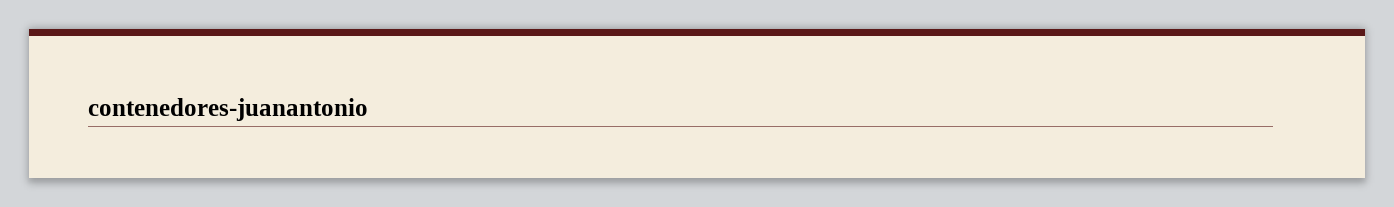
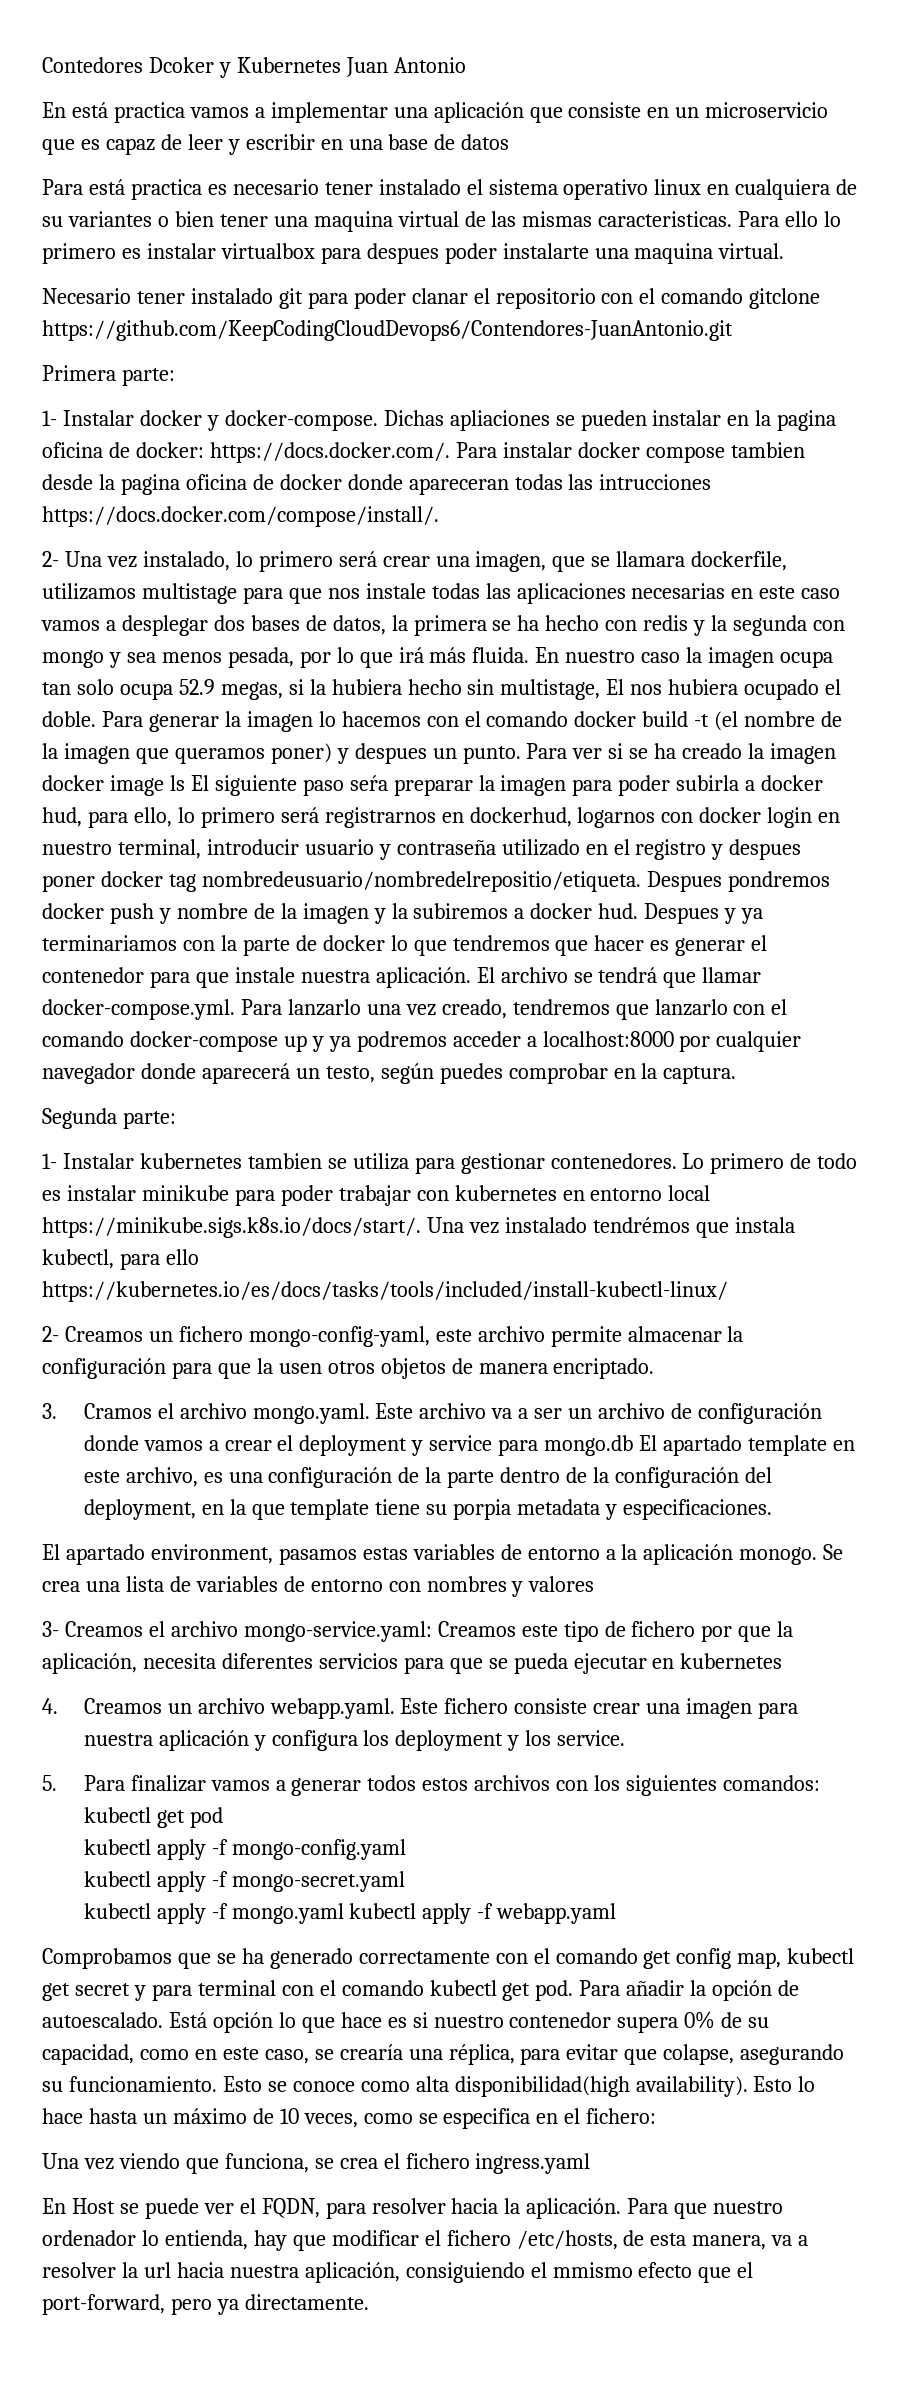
- contenedores-juanantonio
+ Contedores Dcoker y Kubernetes Juan Antonio
+ En está practica vamos a implementar una aplicación que consiste en un microservicio que es capaz de leer y escribir en una base de datos
+ Para está practica es necesario tener instalado el sistema operativo linux en cualquiera de su variantes o bien tener una maquina virtual de las mismas caracteristicas. Para ello lo primero es instalar virtualbox para despues poder instalarte una maquina virtual.
+ Necesario tener instalado git para poder clanar el repositorio con el comando gitclone https://github.com/KeepCodingCloudDevops6/Contendores-JuanAntonio.git
+ Primera parte:
+ 1- Instalar docker y docker-compose. Dichas apliaciones se pueden instalar en la pagina oficina de docker: https://docs.docker.com/. Para instalar docker compose tambien desde la pagina oficina de docker donde apareceran todas las intrucciones https://docs.docker.com/compose/install/.
+ 2- Una vez instalado, lo primero será crear una imagen, que se llamara dockerfile, utilizamos multistage para que nos instale todas las aplicaciones necesarias en este caso vamos a desplegar dos bases de datos, la primera se ha hecho con redis y la segunda con mongo y sea menos pesada, por lo que irá más fluida. En nuestro caso la imagen ocupa tan solo ocupa 52.9 megas, si la hubiera hecho sin multistage, El nos hubiera ocupado el doble. Para generar la imagen lo hacemos con el comando docker build -t (el nombre de la imagen que queramos poner) y despues un punto. Para ver si se ha creado la imagen docker image ls El siguiente paso seŕa preparar la imagen para poder subirla a docker hud, para ello, lo primero será registrarnos en dockerhud, logarnos con docker login en nuestro terminal, introducir usuario y contraseña utilizado en el registro y despues poner docker tag nombredeusuario/nombredelrepositio/etiqueta. Despues pondremos docker push y nombre de la imagen y la subiremos a docker hud. Despues y ya terminariamos con la parte de docker lo que tendremos que hacer es generar el contenedor para que instale nuestra aplicación. El archivo se tendrá que llamar docker-compose.yml. Para lanzarlo una vez creado, tendremos que lanzarlo con el comando docker-compose up y ya podremos acceder a localhost:8000 por cualquier navegador donde aparecerá un testo, según puedes comprobar en la captura.
+ Segunda parte:
+ 1- Instalar kubernetes tambien se utiliza para gestionar contenedores. Lo primero de todo es instalar minikube para poder trabajar con kubernetes en entorno local https://minikube.sigs.k8s.io/docs/start/. Una vez instalado tendrémos que instala kubectl, para ello https://kubernetes.io/es/docs/tasks/tools/included/install-kubectl-linux/
+ 2- Creamos un fichero mongo-config-yaml, este archivo permite almacenar la configuración para que la usen otros objetos de manera encriptado.
+ 3. Cramos el archivo mongo.yaml. Este archivo va a ser un archivo de configuración donde vamos a crear el deployment y service para mongo.db El apartado template en este archivo, es una configuración de la parte dentro de la configuración del deployment, en la que template tiene su porpia metadata y especificaciones.
+ El apartado environment, pasamos estas variables de entorno a la aplicación monogo. Se crea una lista de variables de entorno con nombres y valores
+ 3- Creamos el archivo mongo-service.yaml: Creamos este tipo de fichero por que la aplicación, necesita diferentes servicios para que se pueda ejecutar en kubernetes
+ 4. Creamos un archivo webapp.yaml. Este fichero consiste crear una imagen para nuestra aplicación y configura los deployment y los service.
+ 5. Para finalizar vamos a generar todos estos archivos con los siguientes comandos: kubectl get pod
+ kubectl apply -f mongo-config.yaml
+ kubectl apply -f mongo-secret.yaml
+ kubectl apply -f mongo.yaml kubectl apply -f webapp.yaml
+ Comprobamos que se ha generado correctamente con el comando get config map, kubectl get secret y para terminal con el comando kubectl get pod. Para añadir la opción de autoescalado. Está opción lo que hace es si nuestro contenedor supera 0% de su capacidad, como en este caso, se crearía una réplica, para evitar que colapse, asegurando su funcionamiento. Esto se conoce como alta disponibilidad(high availability). Esto lo hace hasta un máximo de 10 veces, como se especifica en el fichero:
+ Una vez viendo que funciona, se crea el fichero ingress.yaml
+ En Host se puede ver el FQDN, para resolver hacia la aplicación. Para que nuestro ordenador lo entienda, hay que modificar el fichero /etc/hosts, de esta manera, va a resolver la url hacia nuestra aplicación, consiguiendo el mmismo efecto que el port-forward, pero ya directamente.

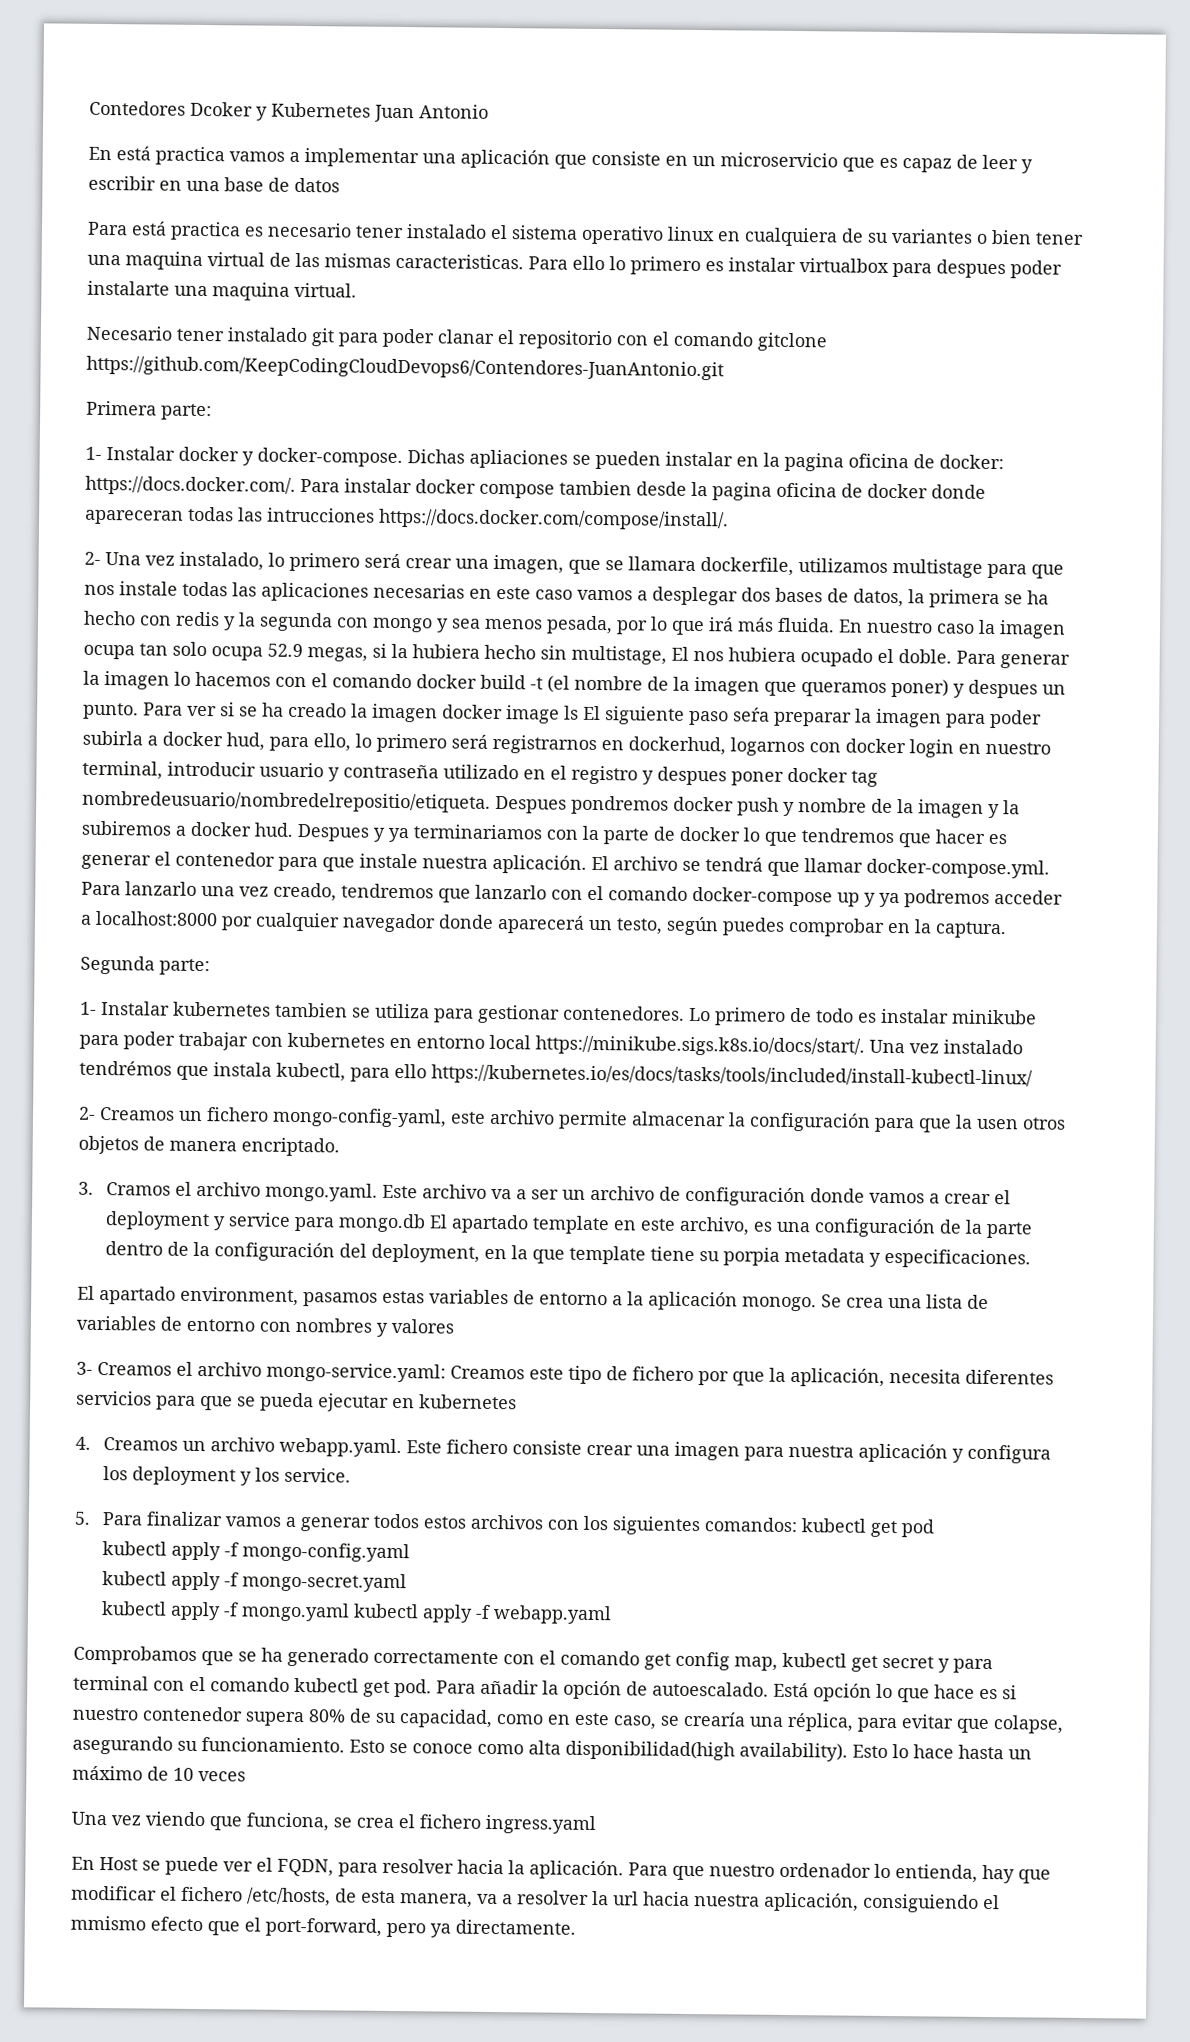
- Está opción lo que hace es si nuestro contenedor supera 0% de su capacidad, como en este caso, se crearía una réplica, para evitar que colapse, asegurando su funcionamiento.
+ Está opción lo que hace es si nuestro contenedor supera 80% de su capacidad, como en este caso, se crearía una réplica, para evitar que colapse, asegurando su funcionamiento.
- Esto lo hace hasta un máximo de 10 veces, como se especifica en el fichero:
+ Esto lo hace hasta un máximo de 10 veces

